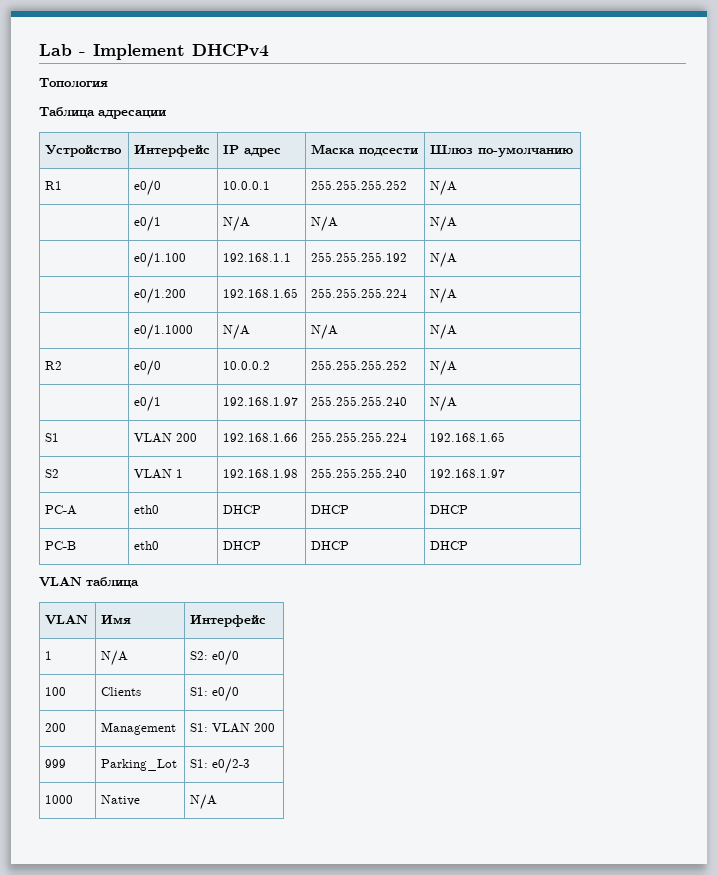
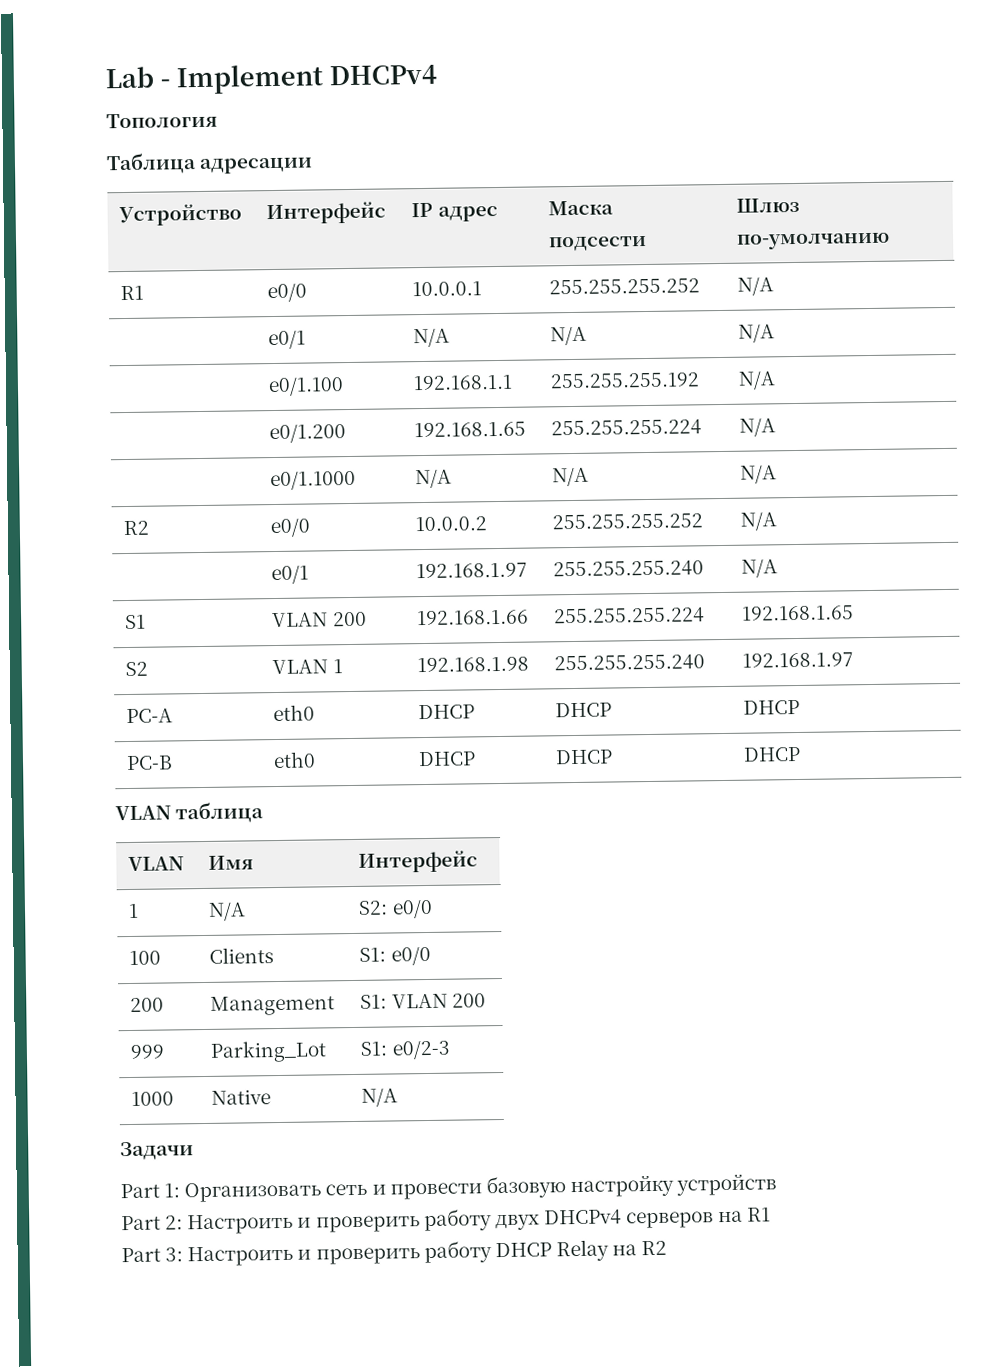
+ Задачи
+ Part 1: Организовать сеть и провести базовую настройку устройств
+ Part 2: Настроить и проверить работу двух DHCPv4 серверов на R1
+ Part 3: Настроить и проверить работу DHCP Relay на R2

